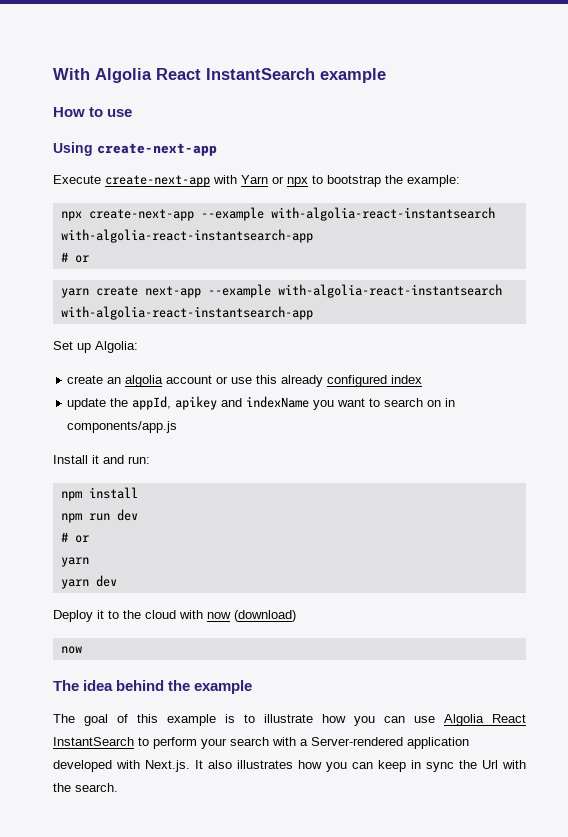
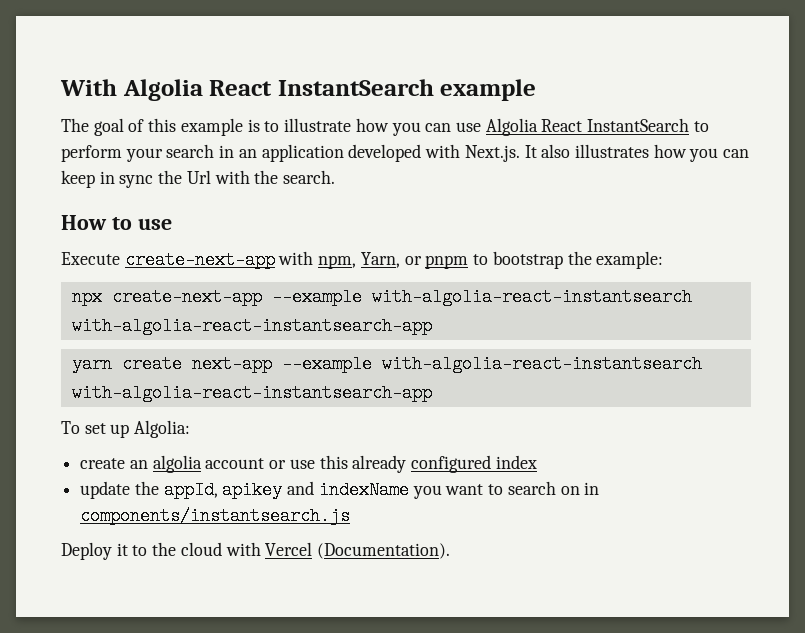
+ The goal of this example is to illustrate how you can use Algolia React InstantSearch to perform your search in an application developed with Next.js. It also illustrates how you can keep in sync the Url with the search.
- Using create-next-app
- Execute create-next-app with Yarn or npx to bootstrap the example:
+ Execute create-next-app with npm, Yarn, or pnpm to bootstrap the example:
  npx create-next-app --example with-algolia-react-instantsearch with-algolia-react-instantsearch-app
- # or
- Set up Algolia:
+ To set up Algolia:
- update the appId, apikey and indexName you want to search on in components/app.js
- Install it and run:
- npm install
- npm run dev
- # or
- yarn
- yarn dev
+ update the appId, apikey and indexName you want to search on in components/instantsearch.js
- Deploy it to the cloud with now (download)
- now
- The idea behind the example
- The goal of this example is to illustrate how you can use Algolia React InstantSearch to perform your search with a Server-rendered application developed with Next.js. It also illustrates how you can keep in sync the Url with the search.
+ Deploy it to the cloud with Vercel (Documentation).

